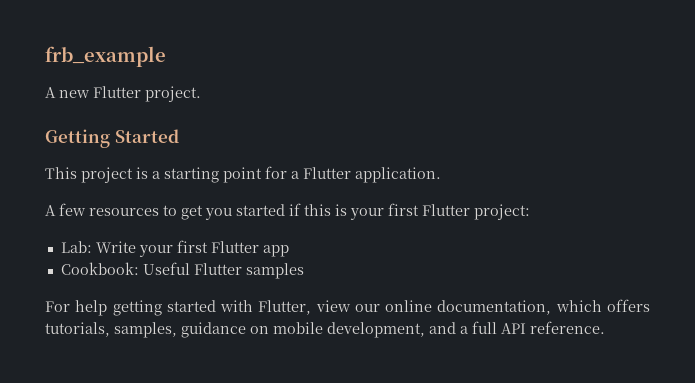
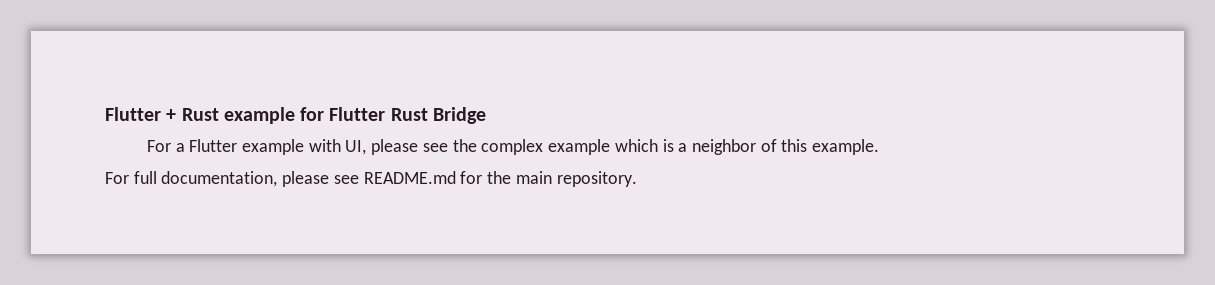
- frb_example
- A new Flutter project.
- Getting Started
- This project is a starting point for a Flutter application.
- A few resources to get you started if this is your first Flutter project:
- Lab: Write your first Flutter app
- Cookbook: Useful Flutter samples
- For help getting started with Flutter, view our online documentation, which offers tutorials, samples, guidance on mobile development, and a full API reference.
+ Flutter + Rust example for Flutter Rust Bridge
+ For a Flutter example with UI, please see the complex example which is a neighbor of this example.
+ For full documentation, please see README.md for the main repository.

